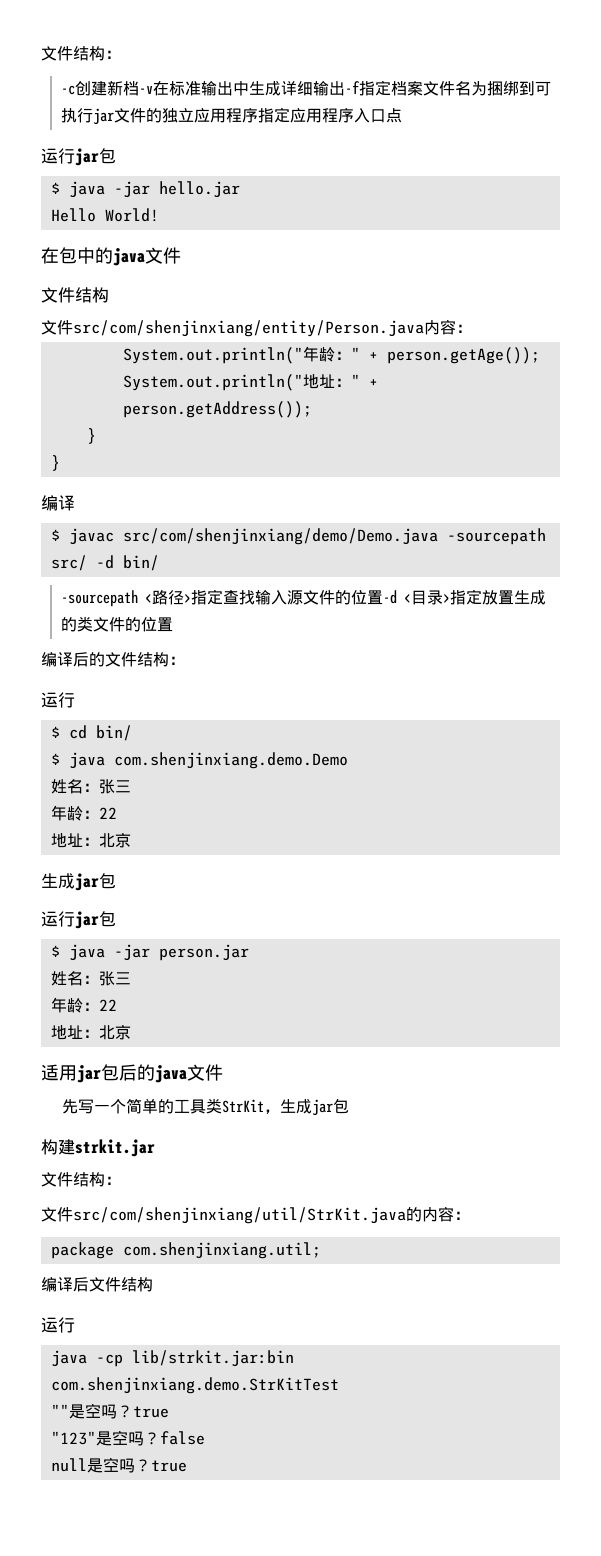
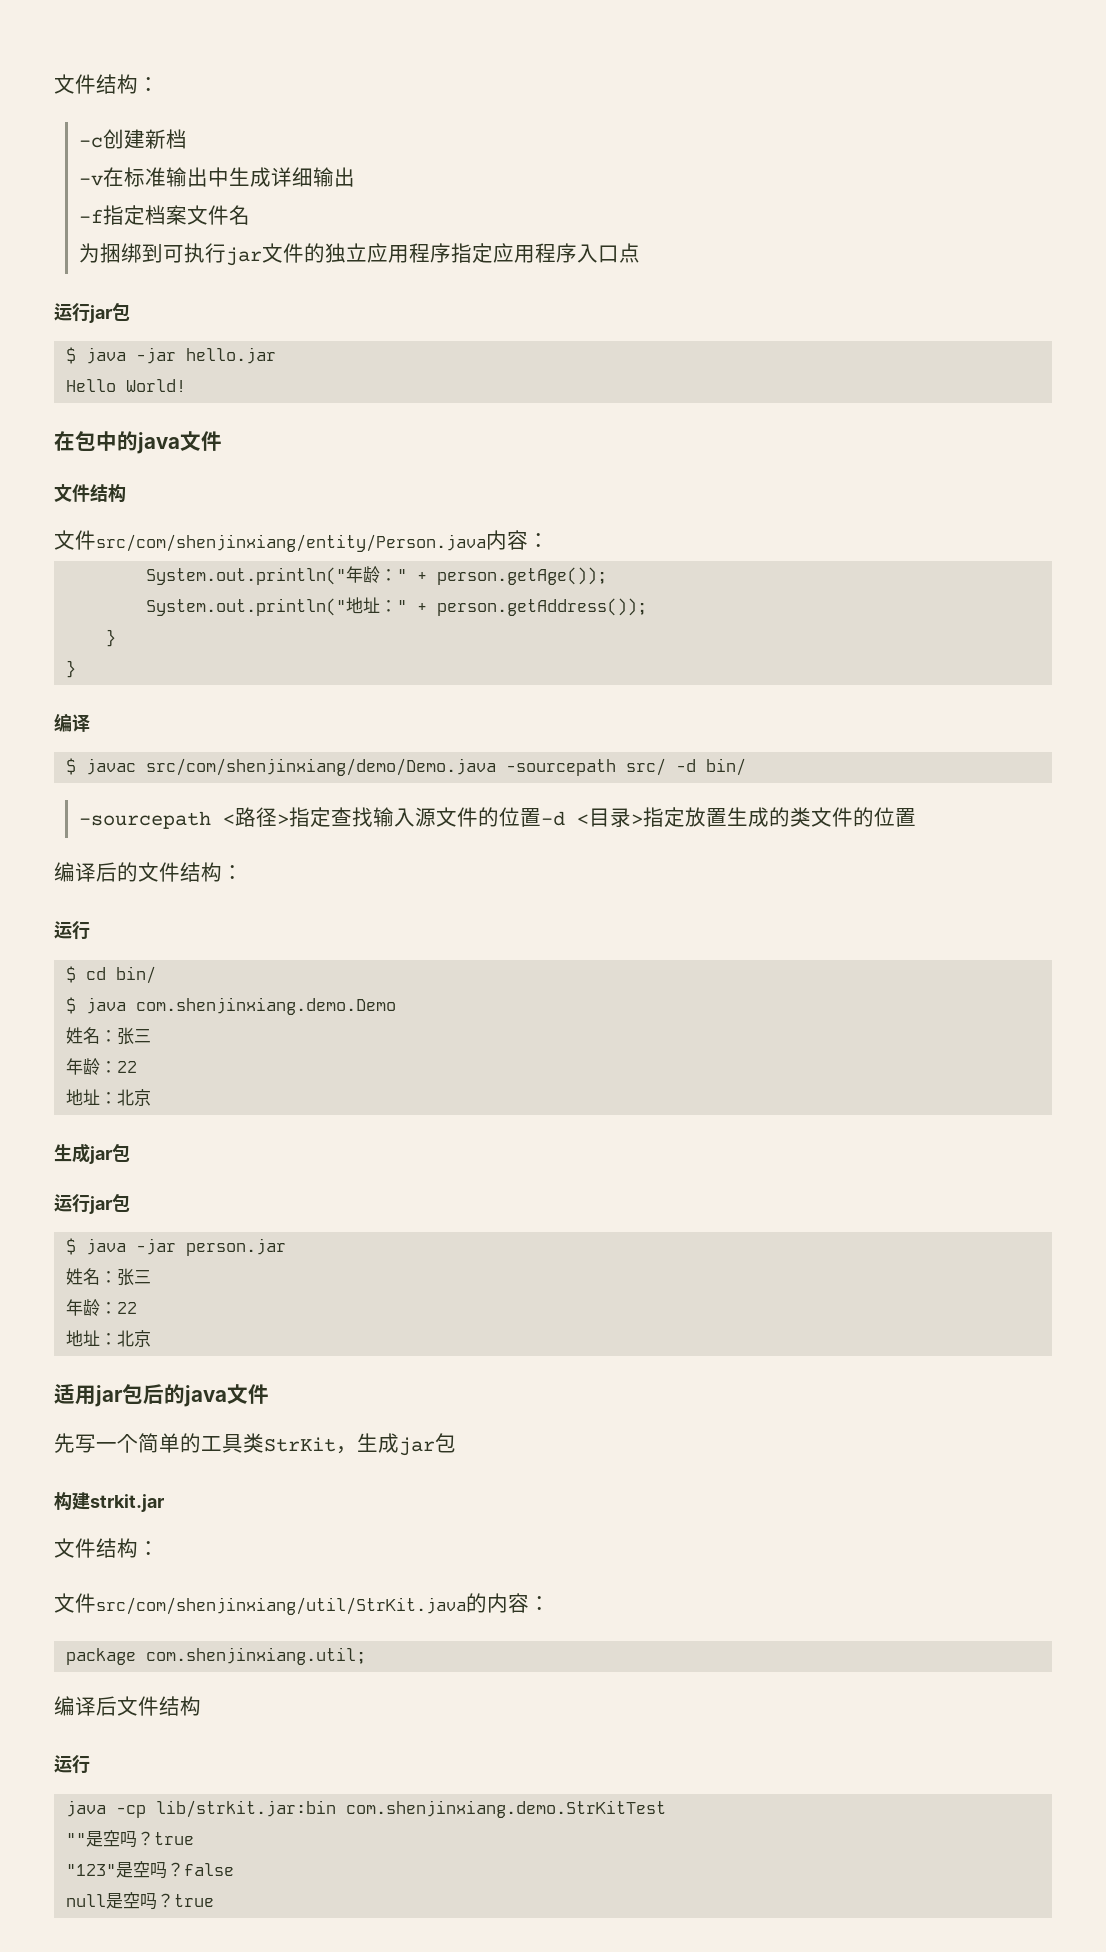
- -c创建新档-v在标准输出中生成详细输出-f指定档案文件名为捆绑到可执行jar文件的独立应用程序指定应用程序入口点
+ -c创建新档
+ -v在标准输出中生成详细输出
+ -f指定档案文件名
+ 为捆绑到可执行jar文件的独立应用程序指定应用程序入口点

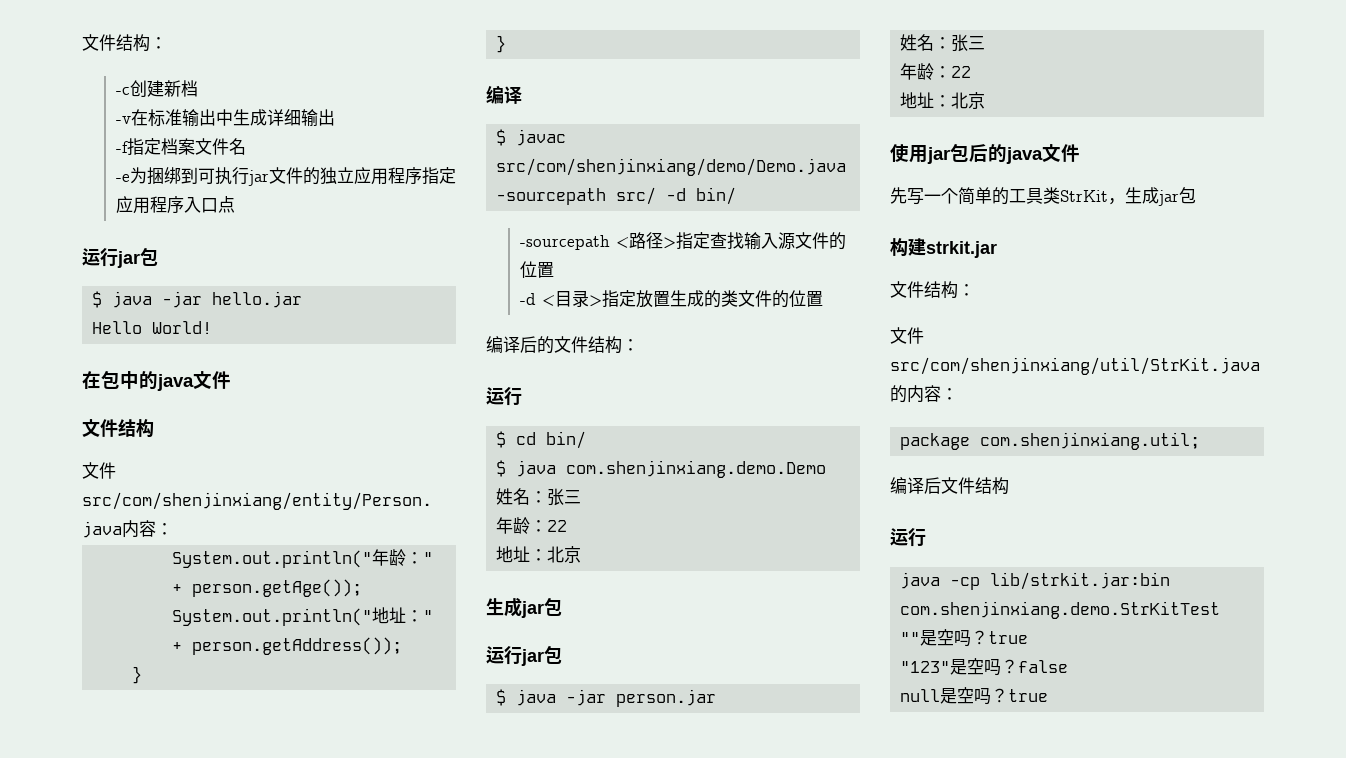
- 为捆绑到可执行jar文件的独立应用程序指定应用程序入口点
+ -e为捆绑到可执行jar文件的独立应用程序指定应用程序入口点
- -sourcepath <路径>指定查找输入源文件的位置-d <目录>指定放置生成的类文件的位置
+ -sourcepath <路径>指定查找输入源文件的位置
+ -d <目录>指定放置生成的类文件的位置
- 适用jar包后的java文件
+ 使用jar包后的java文件

